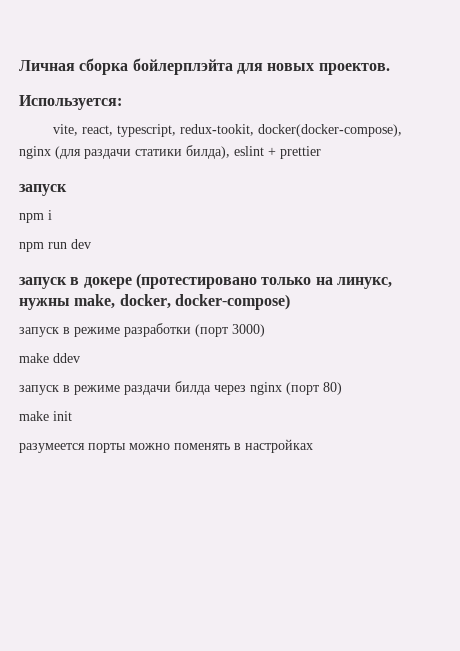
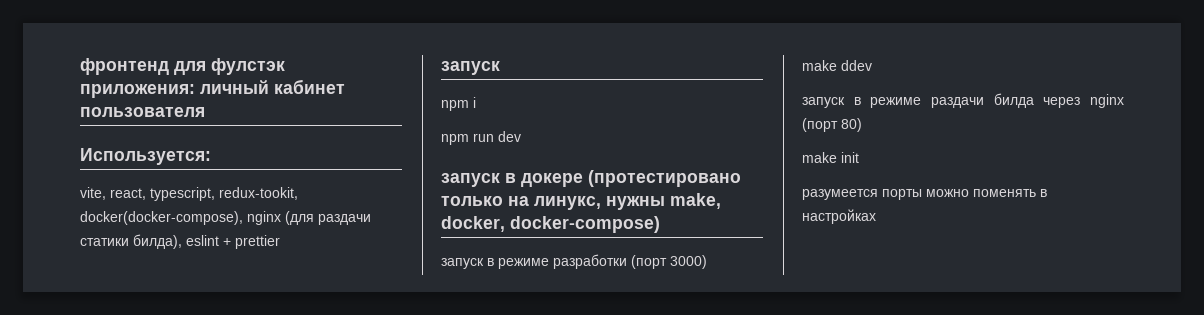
- Личная сборка бойлерплэйта для новых проектов.
+ фронтенд для фулстэк приложения: личный кабинет пользователя

